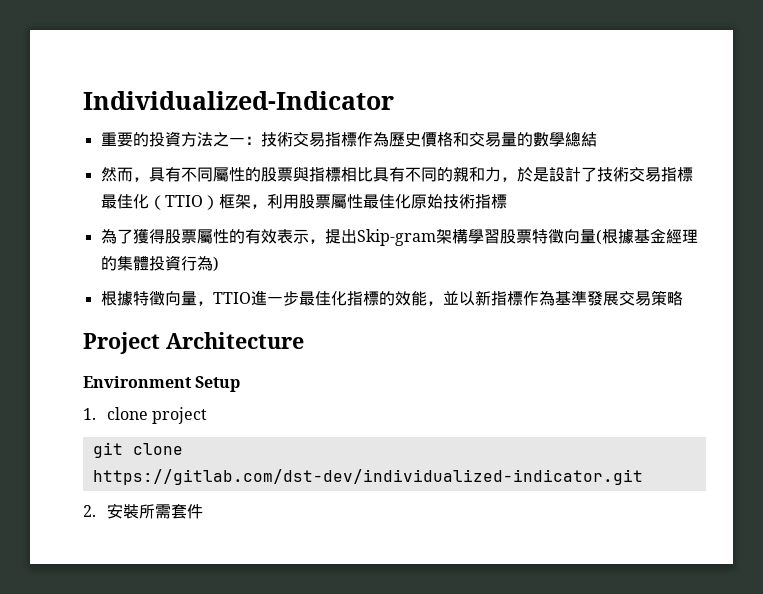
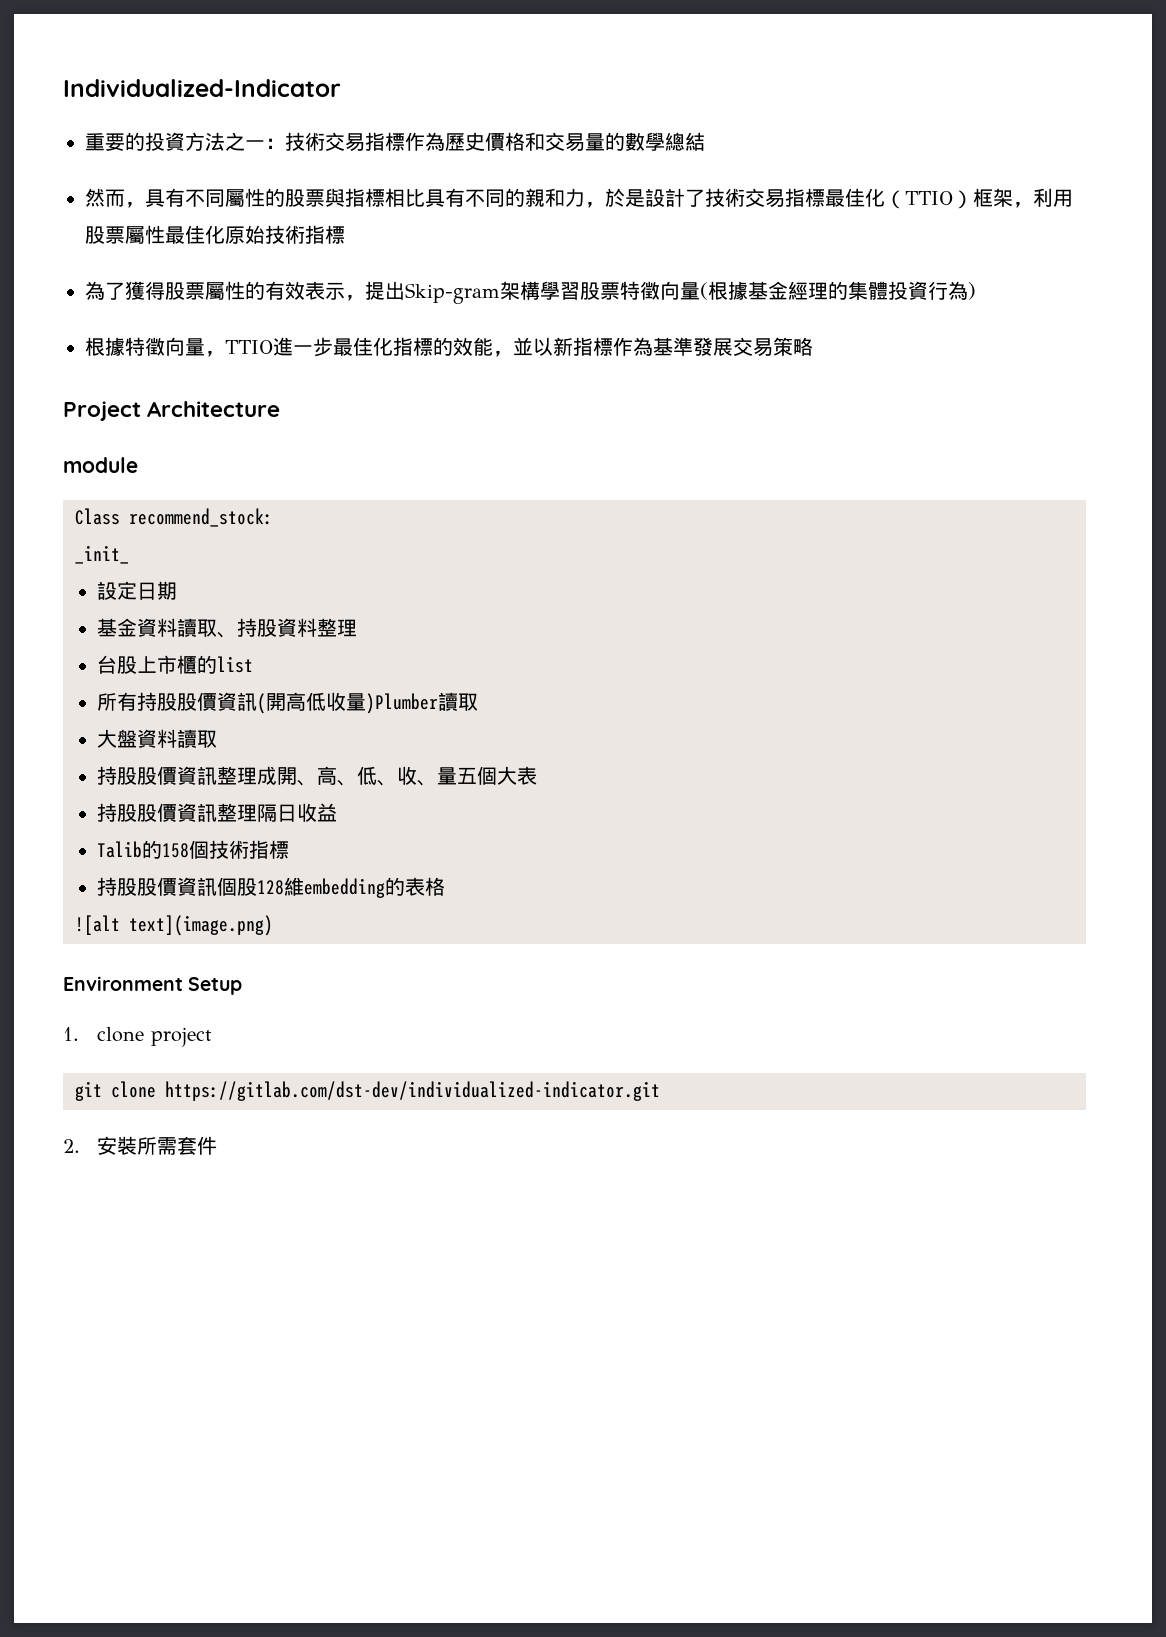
+ module
+ Class recommend_stock:
+ _init_
+ 設定日期
+ 基金資料讀取、持股資料整理
+ 台股上市櫃的list
+ 所有持股股價資訊(開高低收量)Plumber讀取
+ 大盤資料讀取
+ 持股股價資訊整理成開、高、低、收、量五個大表
+ 持股股價資訊整理隔日收益
+ Talib的158個技術指標
+ 持股股價資訊個股128維embedding的表格
+ ![alt text](image.png)

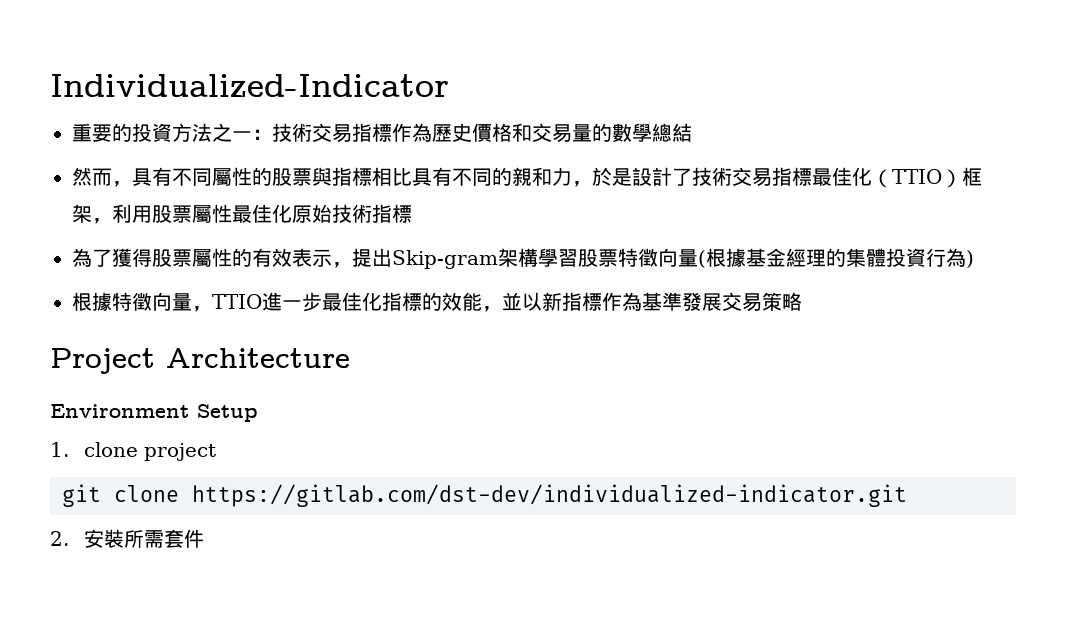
- module
- Class recommend_stock:
- _init_
- 設定日期
- 基金資料讀取、持股資料整理
- 台股上市櫃的list
- 所有持股股價資訊(開高低收量)Plumber讀取
- 大盤資料讀取
- 持股股價資訊整理成開、高、低、收、量五個大表
- 持股股價資訊整理隔日收益
- Talib的158個技術指標
- 持股股價資訊個股128維embedding的表格
- ![alt text](image.png)

